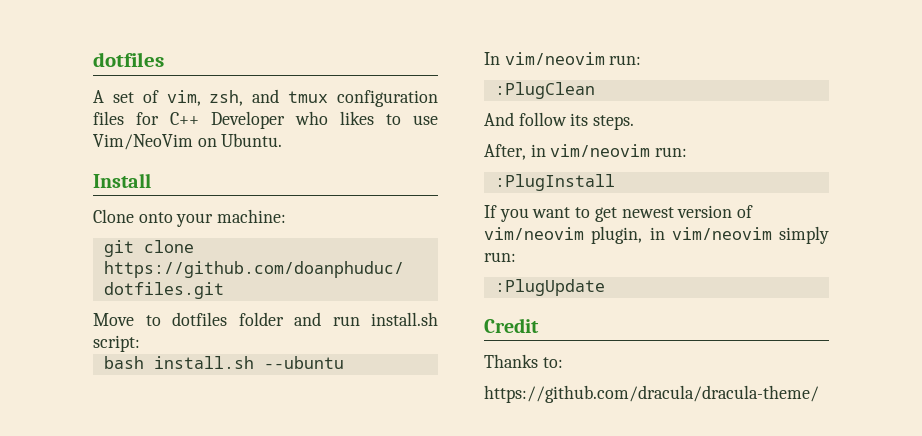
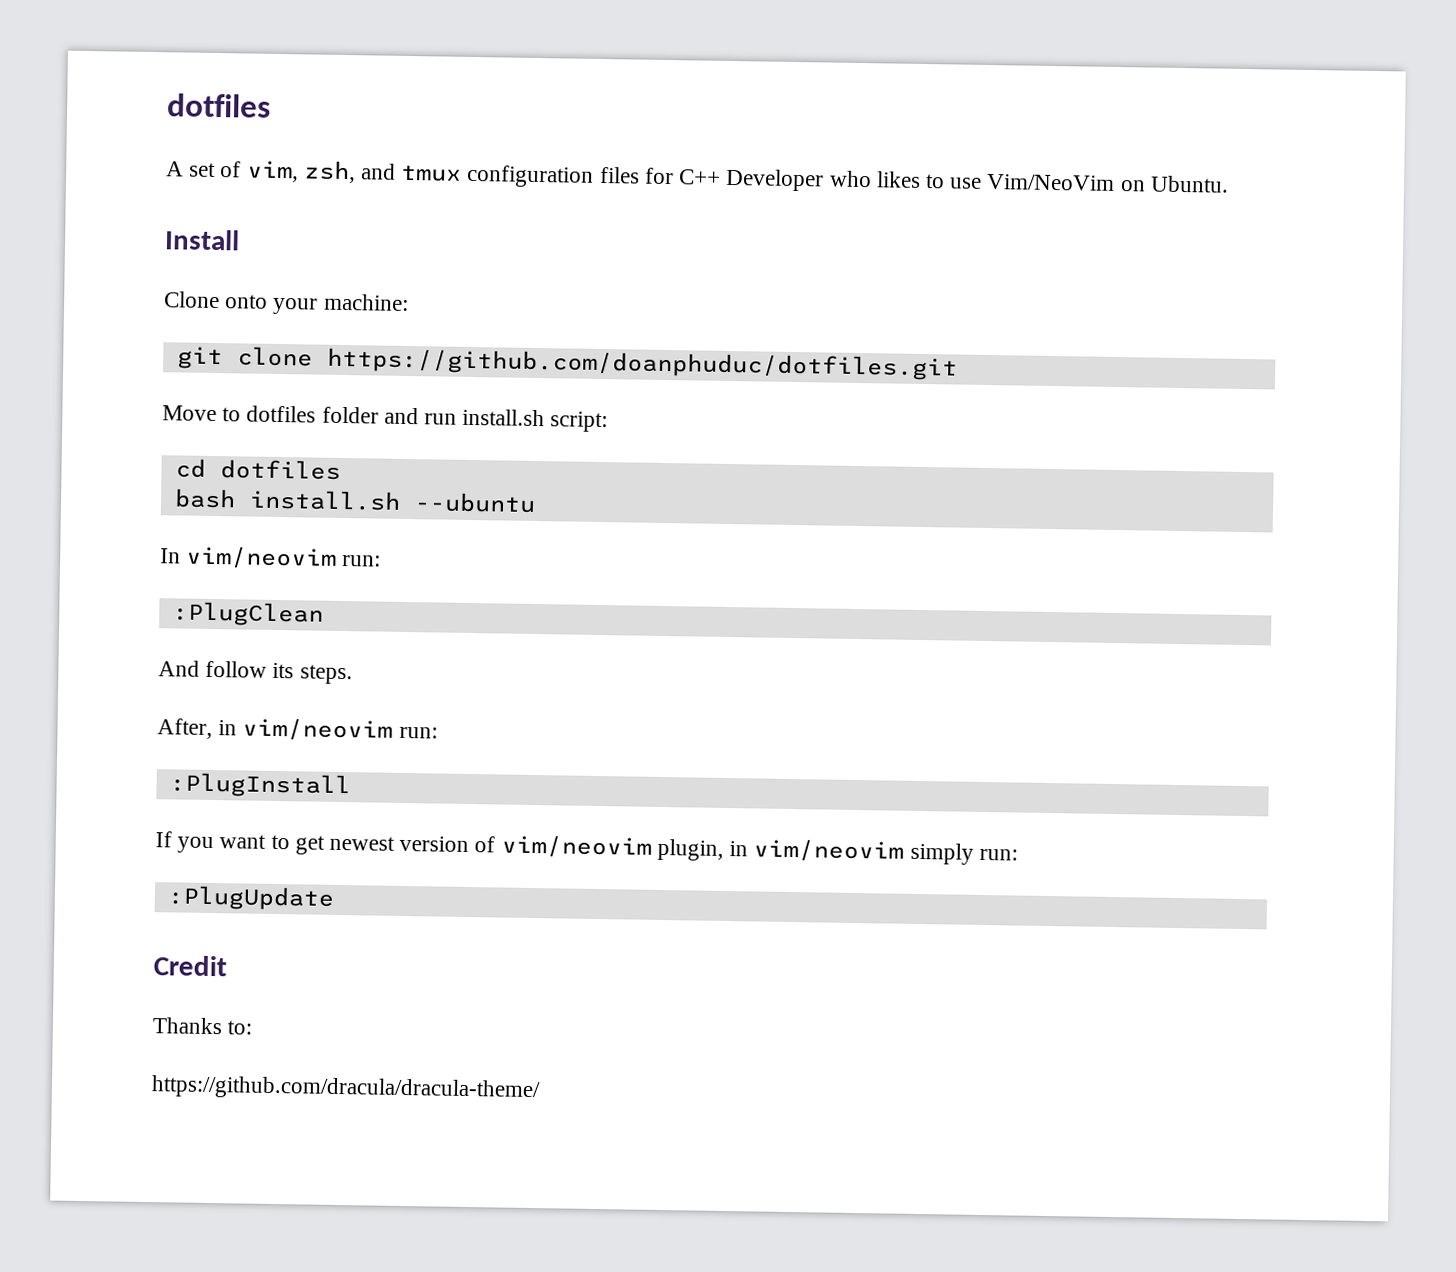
+ cd dotfiles

